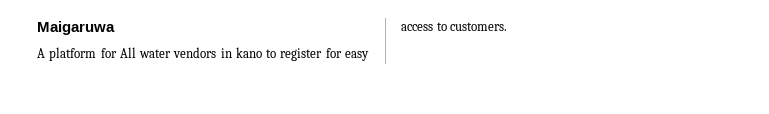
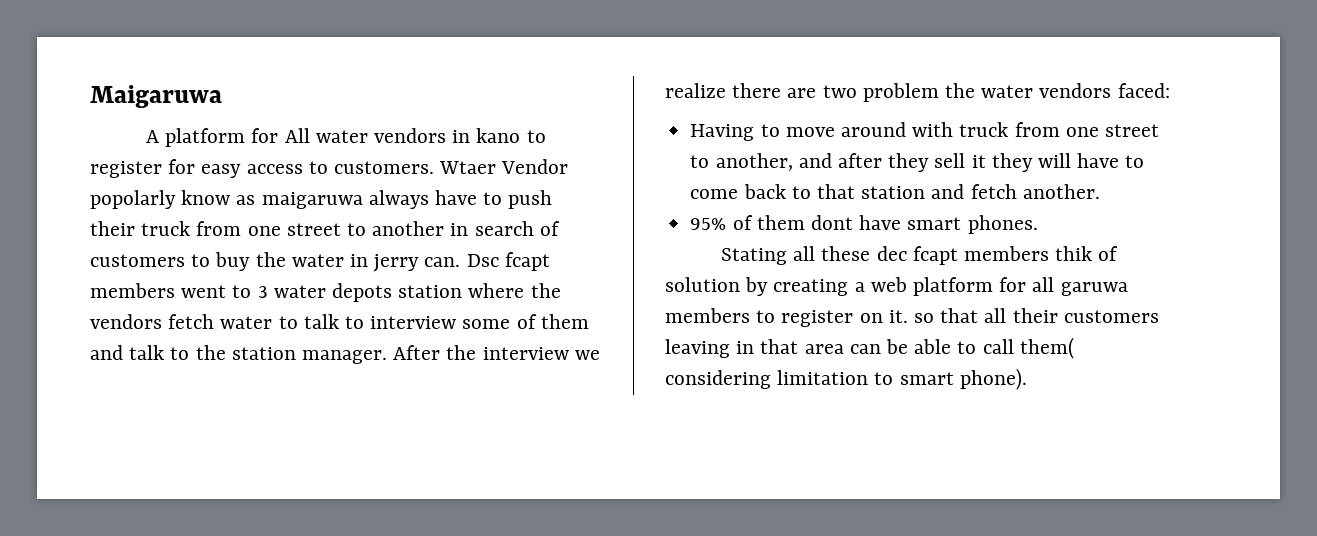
+ Wtaer Vendor popolarly know as maigaruwa always have to push their truck from one street to another in search of customers to buy the water in jerry can. Dsc fcapt members went to 3 water depots station where the vendors fetch water to talk to interview some of them and talk to the station manager. After the interview we realize there are two problem the water vendors faced:
+ Having to move around with truck from one street to another, and after they sell it they will have to come back to that station and fetch another.
+ 95% of them dont have smart phones.
+ Stating all these dec fcapt members thik of solution by creating a web platform for all garuwa members to register on it. so that all their customers leaving in that area can be able to call them( considering limitation to smart phone).

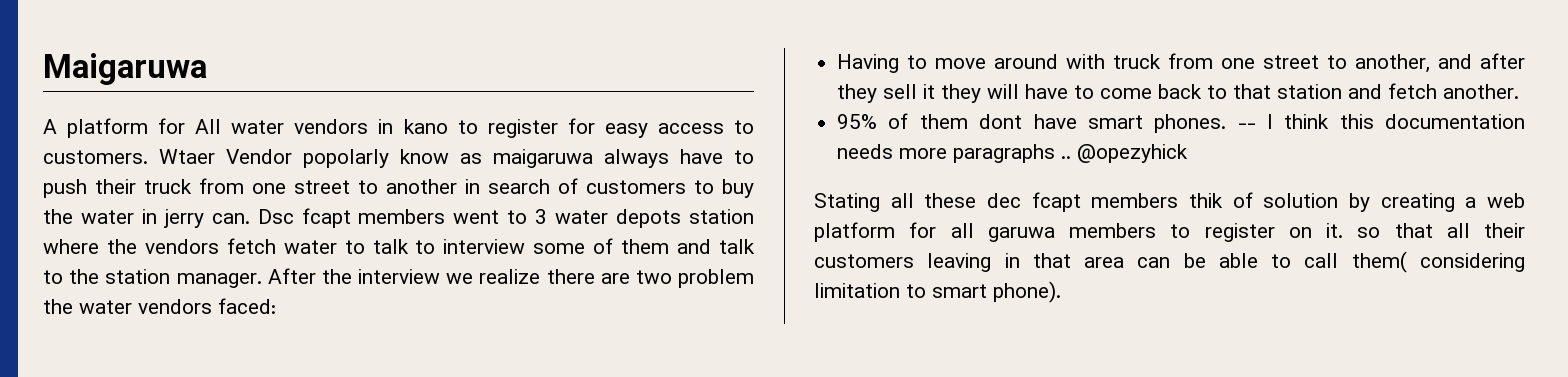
+ -- I think this documentation needs more paragraphs .. @opezyhick

